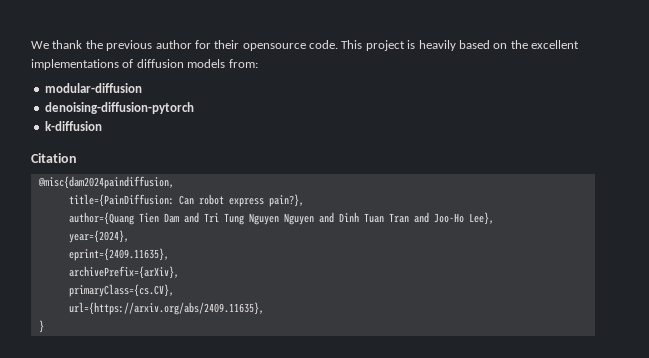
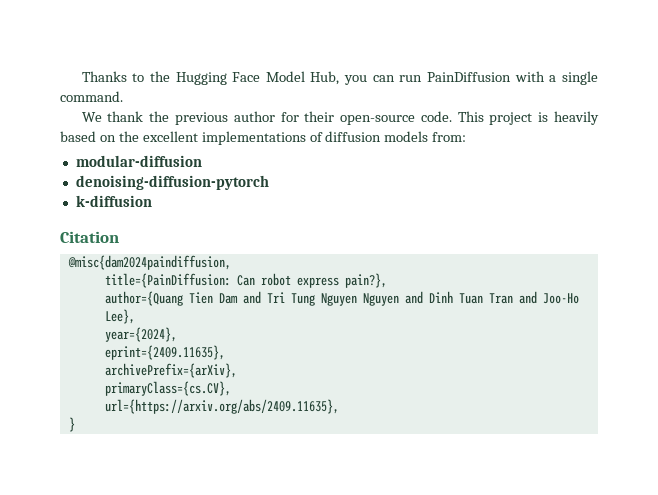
+ Thanks to the Hugging Face Model Hub, you can run PainDiffusion with a single command.
- We thank the previous author for their opensource code.
+ We thank the previous author for their open-source code.

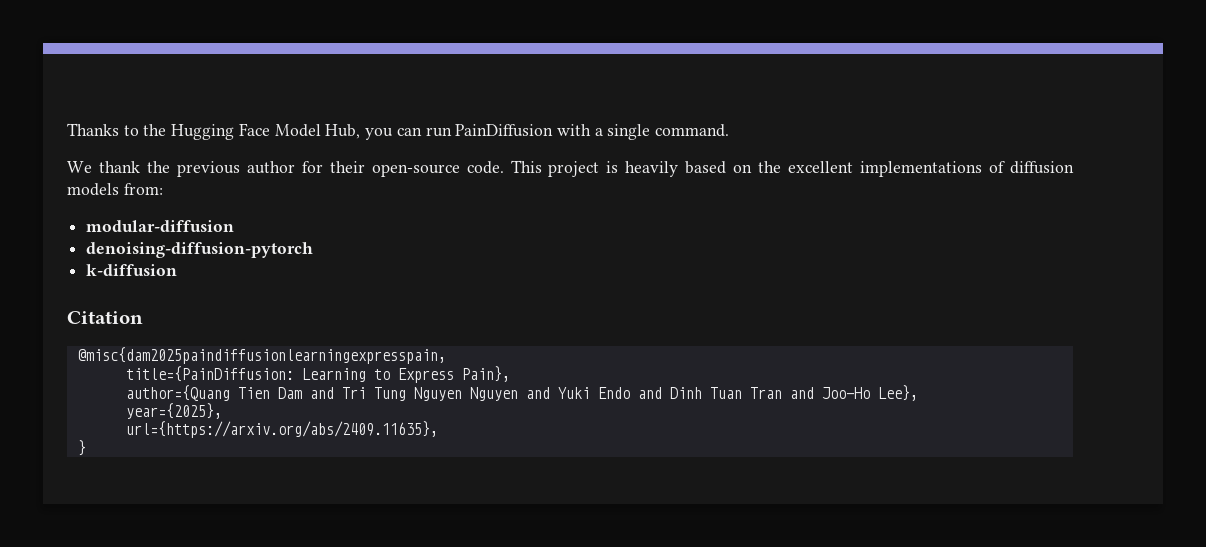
- @misc{dam2024paindiffusion,
+ @misc{dam2025paindiffusionlearningexpresspain,
- title={PainDiffusion: Can robot express pain?},
+ title={PainDiffusion: Learning to Express Pain},
- author={Quang Tien Dam and Tri Tung Nguyen Nguyen and Dinh Tuan Tran and Joo-Ho Lee},
+ author={Quang Tien Dam and Tri Tung Nguyen Nguyen and Yuki Endo and Dinh Tuan Tran and Joo-Ho Lee},
- year={2024},
- eprint={2409.11635},
- archivePrefix={arXiv},
- primaryClass={cs.CV},
+ year={2025},

